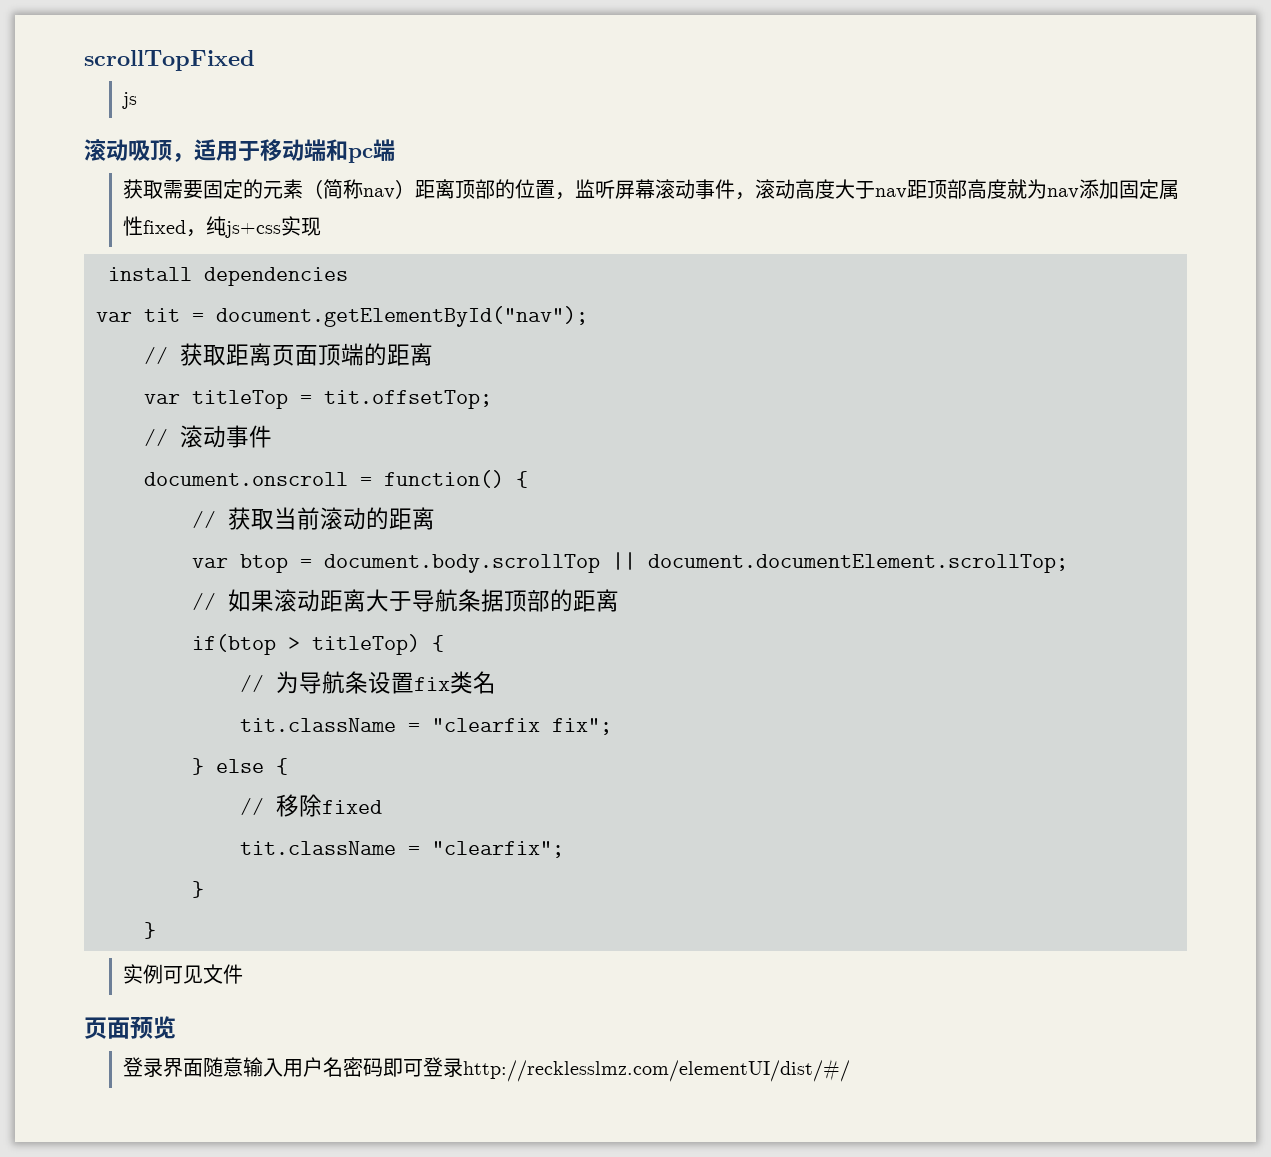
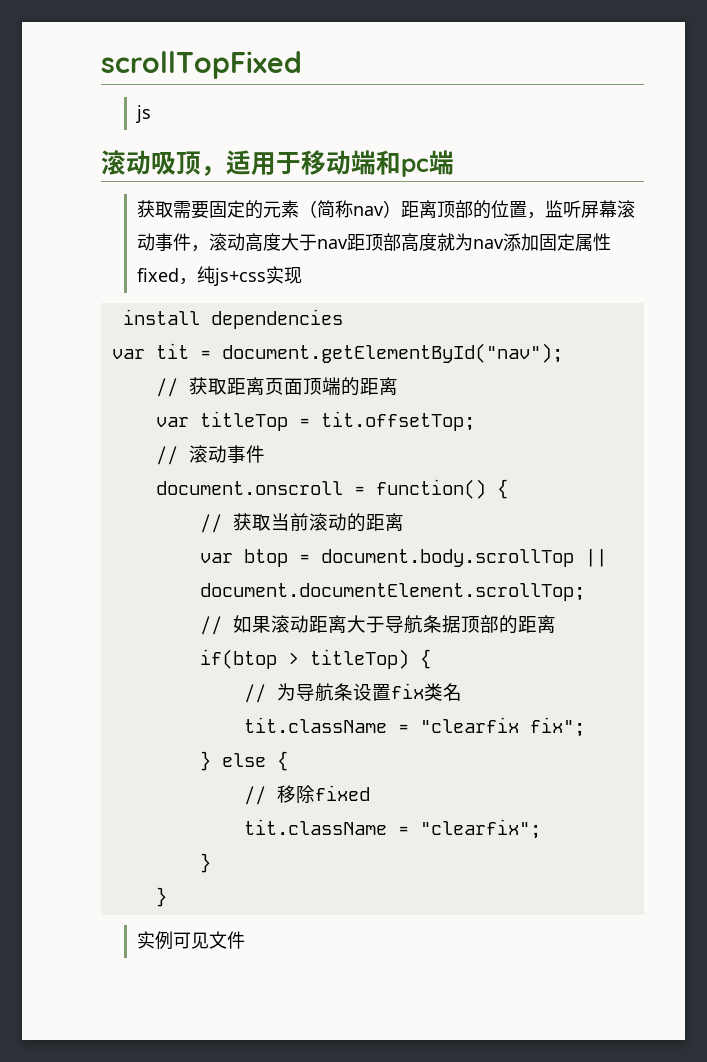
- 页面预览
- 登录界面随意输入用户名密码即可登录http://recklesslmz.com/elementUI/dist/#/

